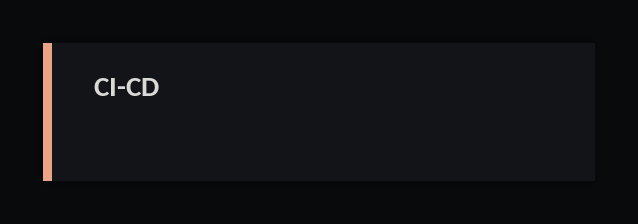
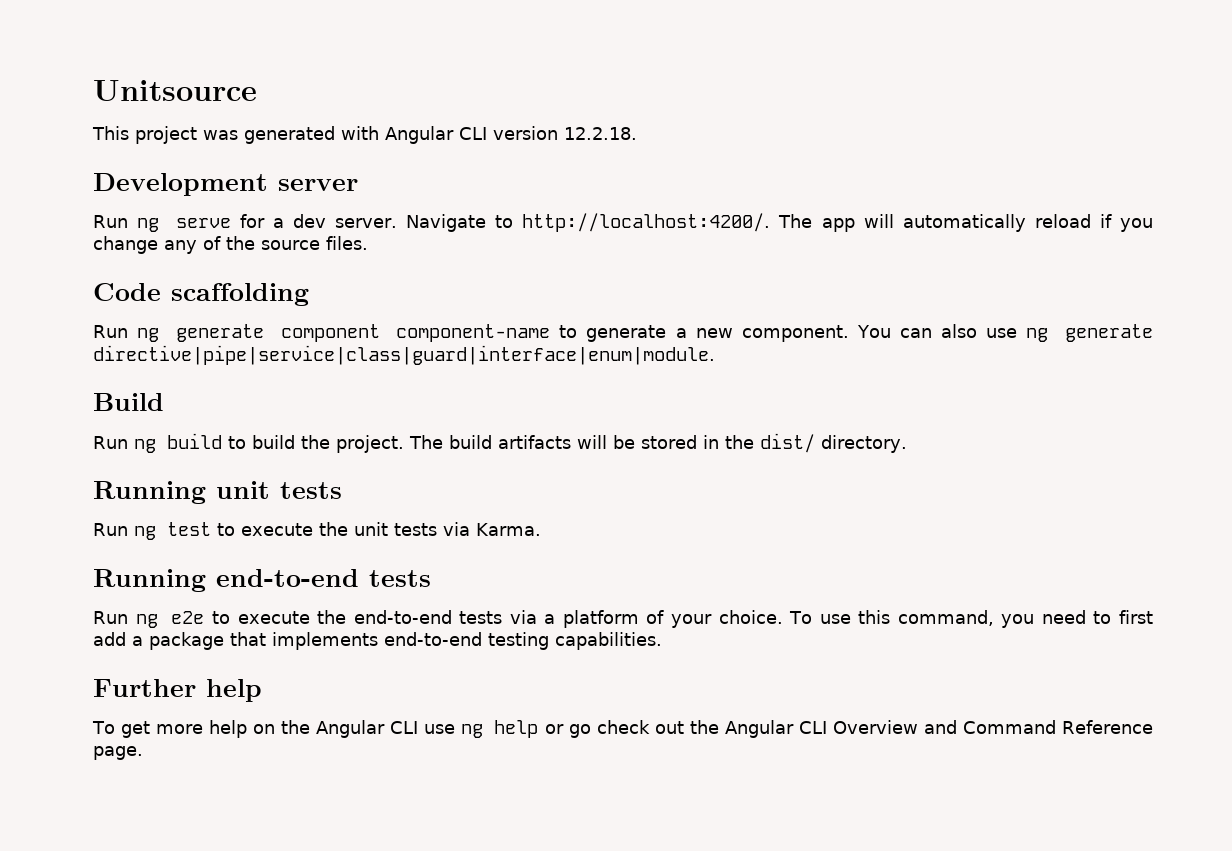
- CI-CD
+ Unitsource
+ This project was generated with Angular CLI version 12.2.18.
+ Development server
+ Run ng serve for a dev server. Navigate to http://localhost:4200/. The app will automatically reload if you change any of the source files.
+ Code scaffolding
+ Run ng generate component component-name to generate a new component. You can also use ng generate directive|pipe|service|class|guard|interface|enum|module.
+ Build
+ Run ng build to build the project. The build artifacts will be stored in the dist/ directory.
+ Running unit tests
+ Run ng test to execute the unit tests via Karma.
+ Running end-to-end tests
+ Run ng e2e to execute the end-to-end tests via a platform of your choice. To use this command, you need to first add a package that implements end-to-end testing capabilities.
+ Further help
+ To get more help on the Angular CLI use ng help or go check out the Angular CLI Overview and Command Reference page.

